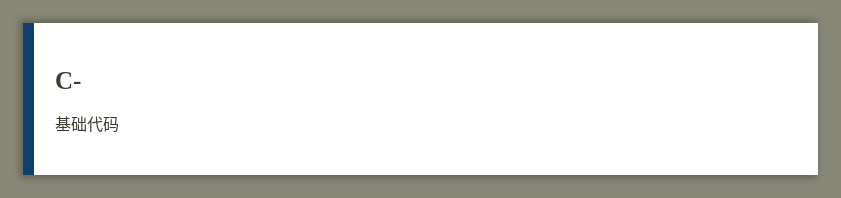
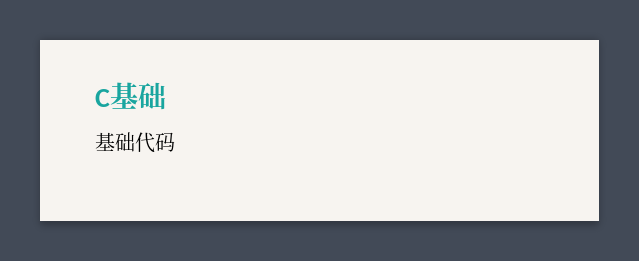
- C-
+ C基础

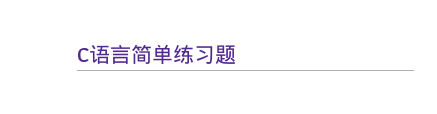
- C基础
- 基础代码
+ C语言简单练习题

